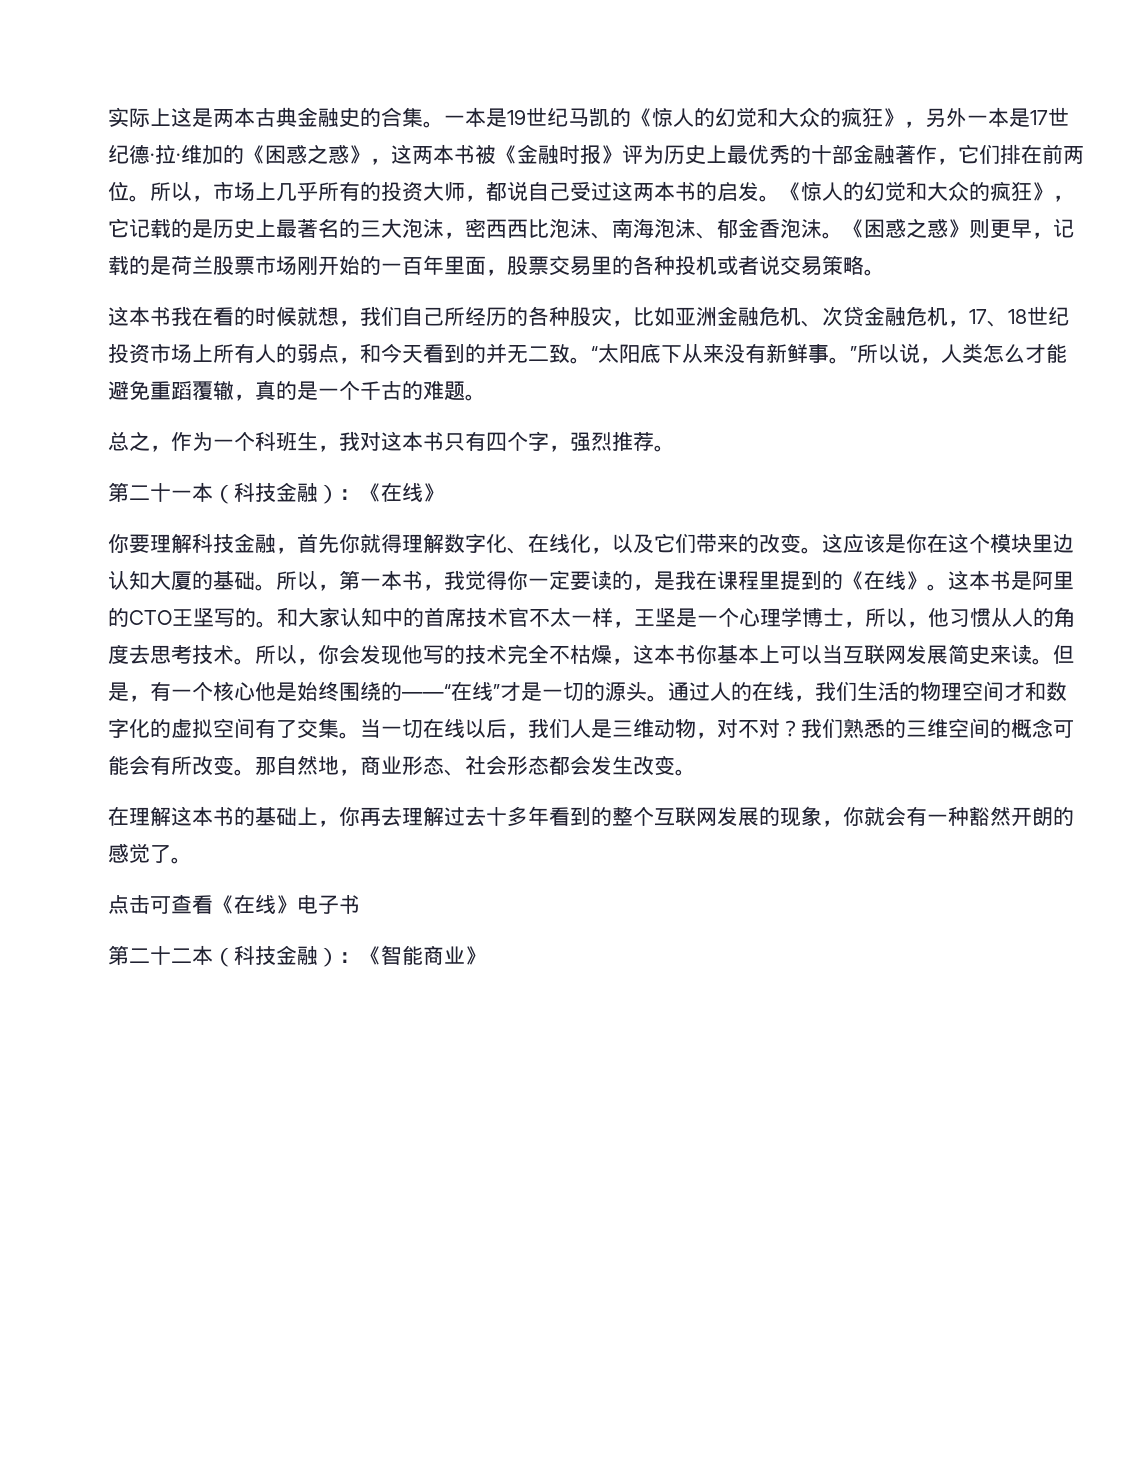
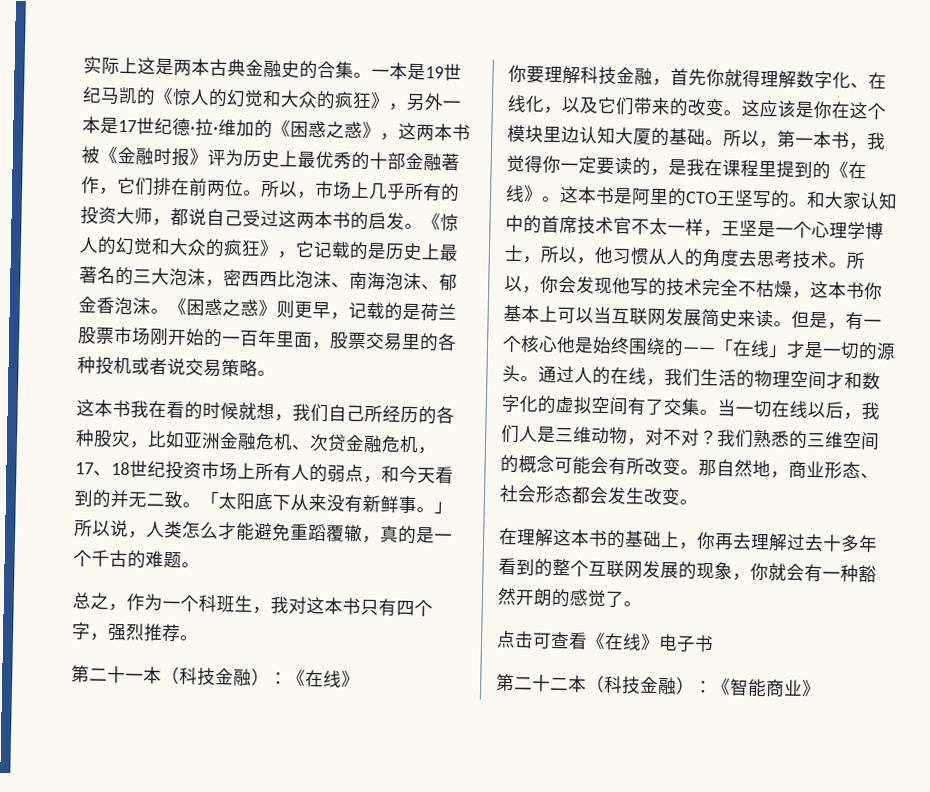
- “太阳底下从来没有新鲜事。”所以说，人类怎么才能避免重蹈覆辙，真的是一个千古的难题。
+ 「太阳底下从来没有新鲜事。」所以说，人类怎么才能避免重蹈覆辙，真的是一个千古的难题。
- 但是，有一个核心他是始终围绕的——“在线”才是一切的源头。
+ 但是，有一个核心他是始终围绕的——「在线」才是一切的源头。

